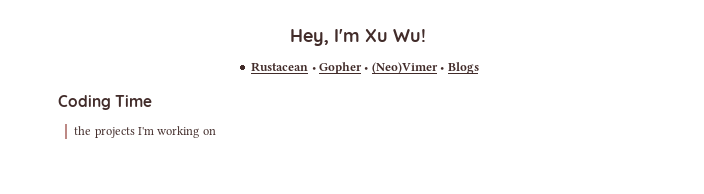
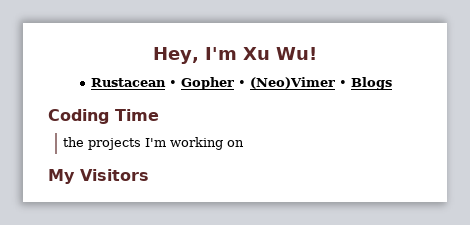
+ My Visitors

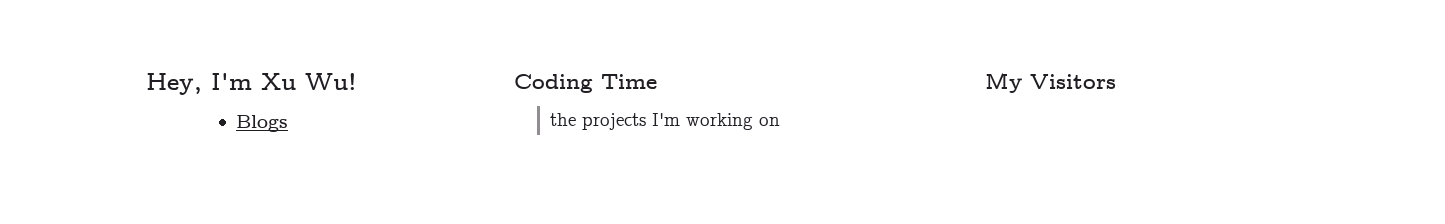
- Rustacean • Gopher • (Neo)Vimer • Blogs
+ Blogs

